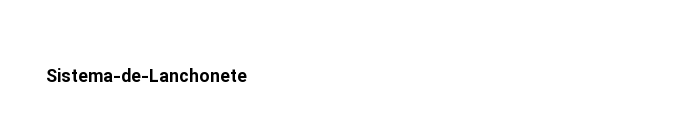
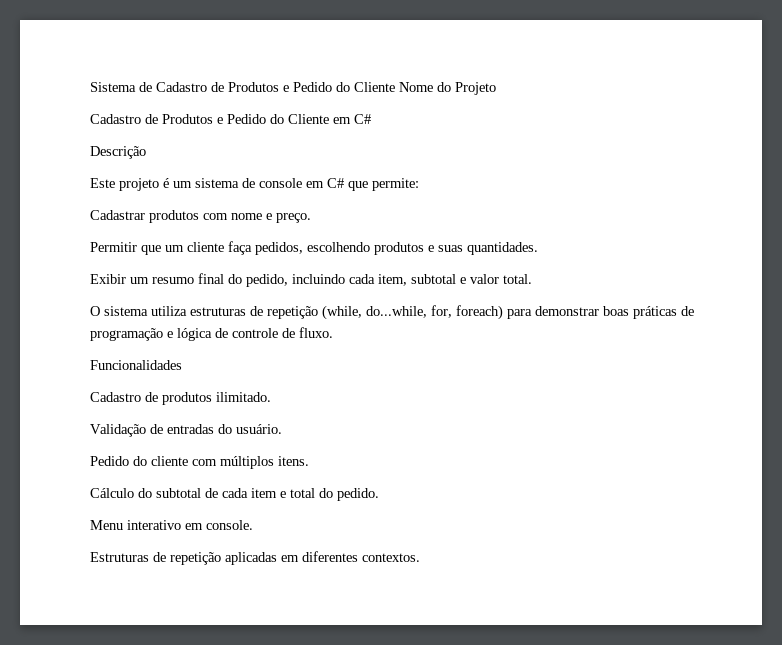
- Sistema-de-Lanchonete
+ Sistema de Cadastro de Produtos e Pedido do Cliente Nome do Projeto
+ Cadastro de Produtos e Pedido do Cliente em C#
+ Descrição
+ Este projeto é um sistema de console em C# que permite:
+ Cadastrar produtos com nome e preço.
+ Permitir que um cliente faça pedidos, escolhendo produtos e suas quantidades.
+ Exibir um resumo final do pedido, incluindo cada item, subtotal e valor total.
+ O sistema utiliza estruturas de repetição (while, do...while, for, foreach) para demonstrar boas práticas de programação e lógica de controle de fluxo.
+ Funcionalidades
+ Cadastro de produtos ilimitado.
+ Validação de entradas do usuário.
+ Pedido do cliente com múltiplos itens.
+ Cálculo do subtotal de cada item e total do pedido.
+ Menu interativo em console.
+ Estruturas de repetição aplicadas em diferentes contextos.

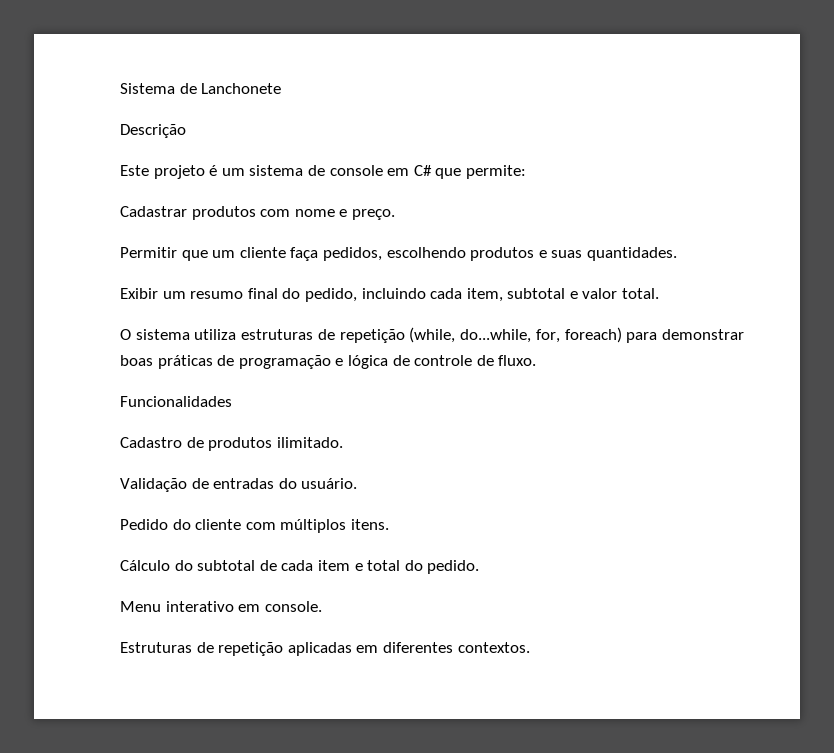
- Sistema de Cadastro de Produtos e Pedido do Cliente Nome do Projeto
- Cadastro de Produtos e Pedido do Cliente em C#
+ Sistema de Lanchonete

